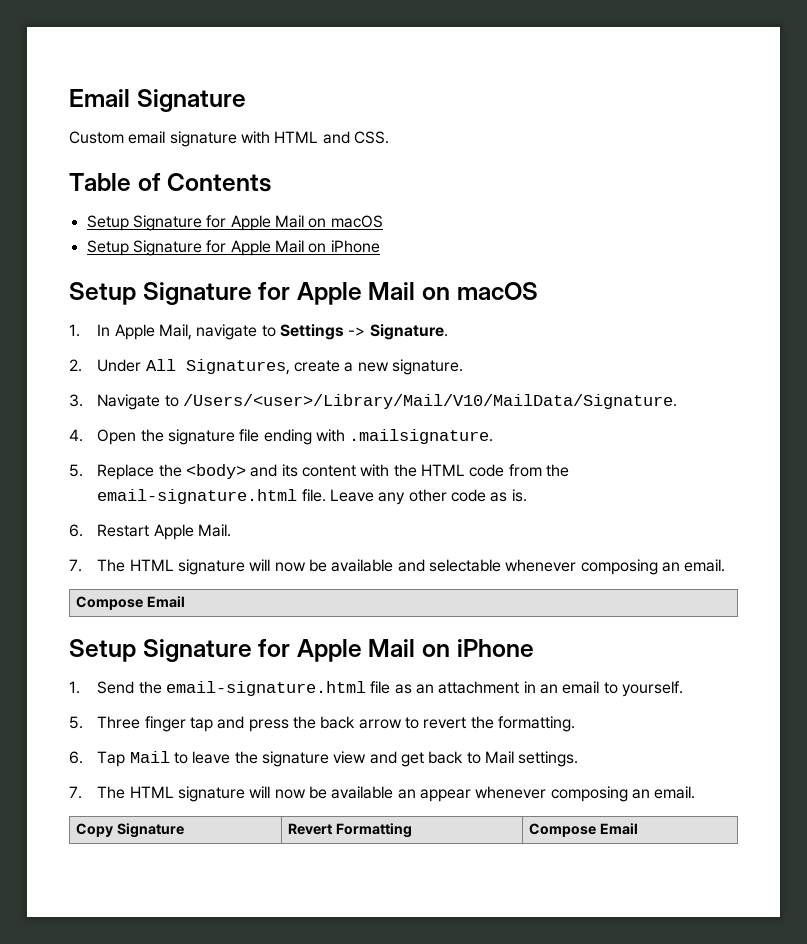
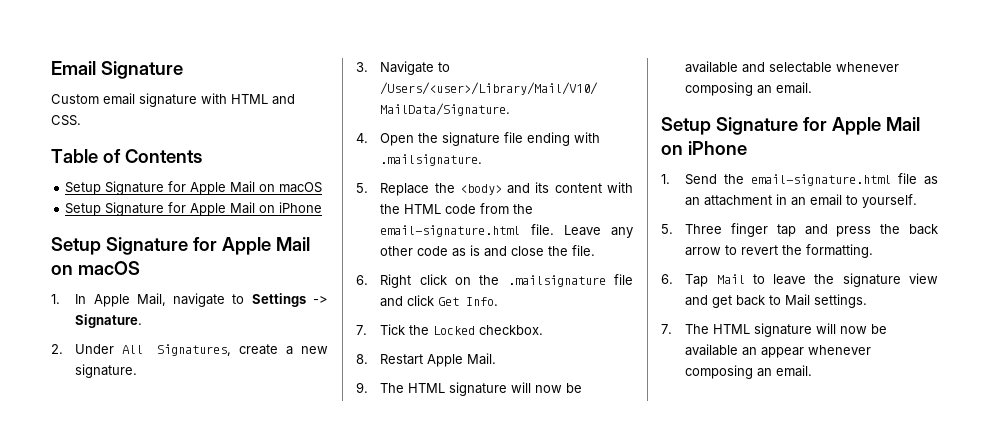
- Leave any other code as is.
- 6. Restart Apple Mail.
+ Leave any other code as is and close the file.
+ 6. Right click on the .mailsignature file and click Get Info.
+ 7. Tick the Locked checkbox.
+ 8. Restart Apple Mail.
- 7. The HTML signature will now be available and selectable whenever composing an email.
- Compose Email
+ 9. The HTML signature will now be available and selectable whenever composing an email.
- Copy Signature | Revert Formatting | Compose Email

